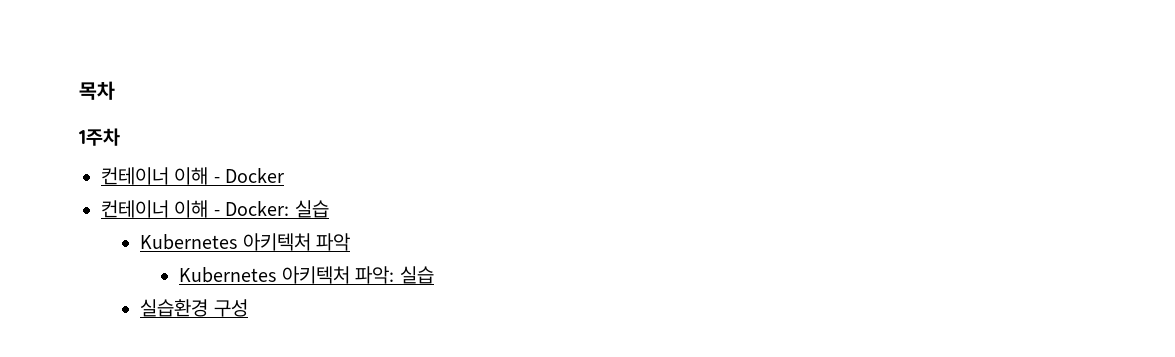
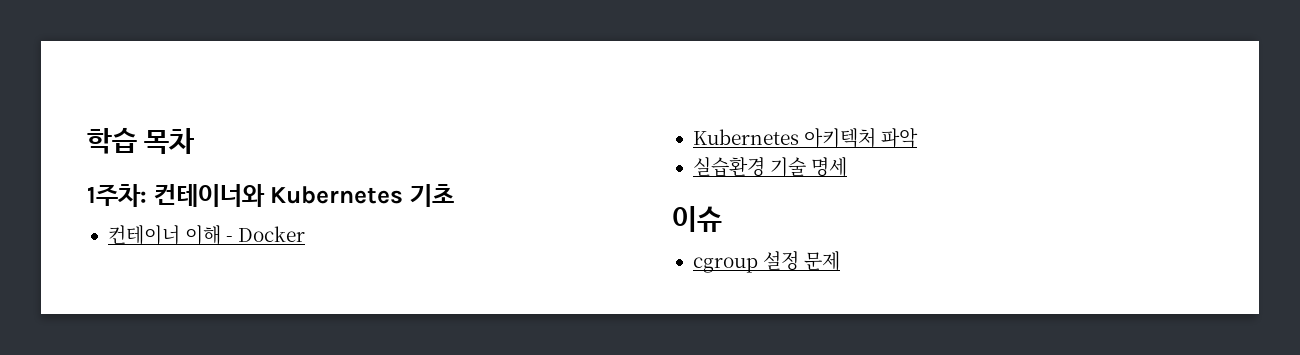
- 목차
+ 학습 목차
- 1주차
+ 1주차: 컨테이너와 Kubernetes 기초
- 컨테이너 이해 - Docker: 실습
  Kubernetes 아키텍처 파악
- Kubernetes 아키텍처 파악: 실습
- 실습환경 구성
+ 실습환경 기술 명세
+ 이슈
+ cgroup 설정 문제

